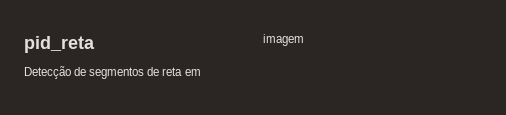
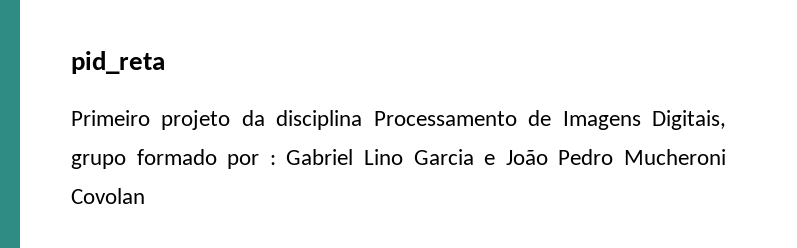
- Detecção de segmentos de reta em imagem
+ Primeiro projeto da disciplina Processamento de Imagens Digitais, grupo formado por : Gabriel Lino Garcia e João Pedro Mucheroni Covolan

